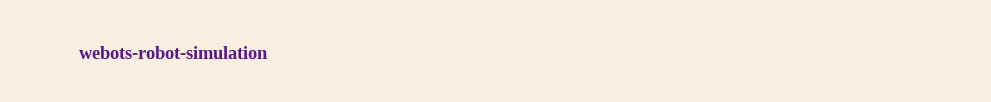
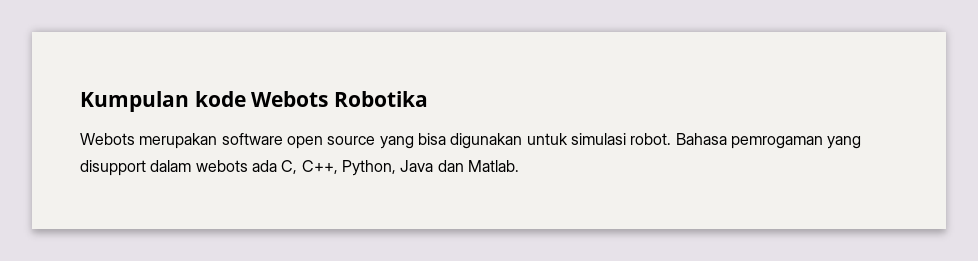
- webots-robot-simulation
+ Kumpulan kode Webots Robotika
+ Webots merupakan software open source yang bisa digunakan untuk simulasi robot. Bahasa pemrogaman yang disupport dalam webots ada C, C++, Python, Java dan Matlab.

